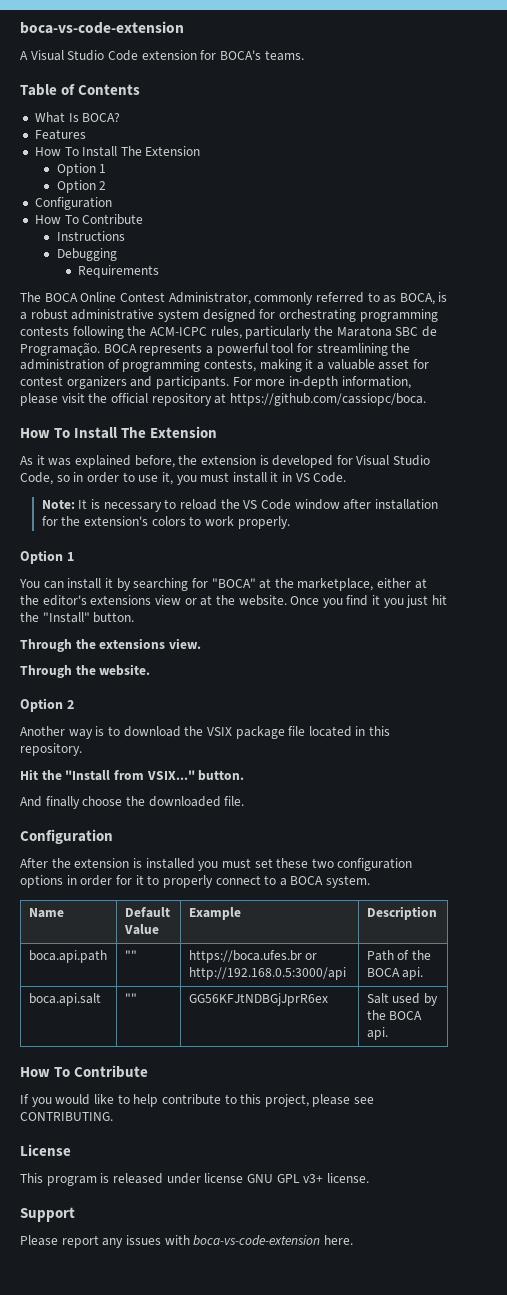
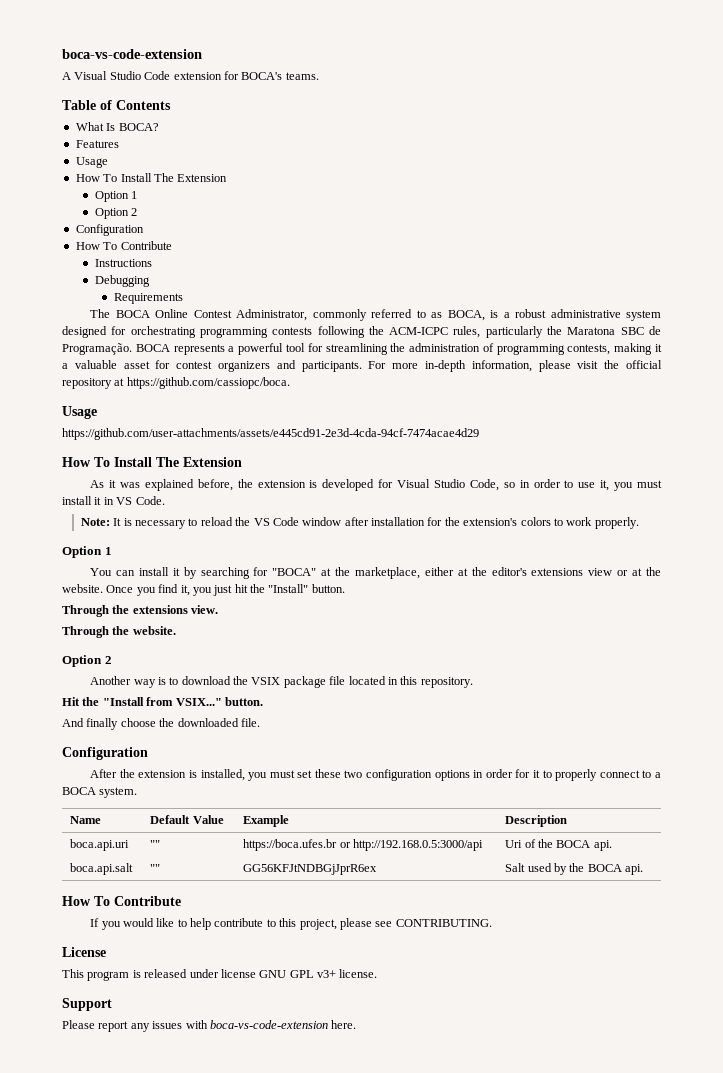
  Features
+ Usage
  For more in-depth information, please visit the official repository at https://github.com/cassiopc/boca.
+ Usage
+ https://github.com/user-attachments/assets/e445cd91-2e3d-4cda-94cf-7474acae4d29
- Once you find it you just hit the "Install" button.
+ Once you find it, you just hit the "Install" button.
- After the extension is installed you must set these two configuration options in order for it to properly connect to a BOCA system.
+ After the extension is installed, you must set these two configuration options in order for it to properly connect to a BOCA system.
- boca.api.path | "" | https://boca.ufes.br or http://192.168.0.5:3000/api | Path of the BOCA api.
+ boca.api.uri | "" | https://boca.ufes.br or http://192.168.0.5:3000/api | Uri of the BOCA api.

